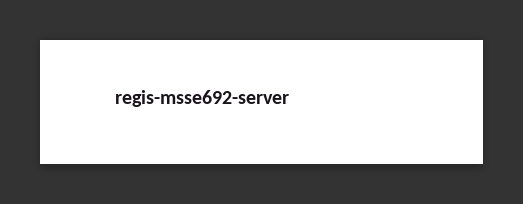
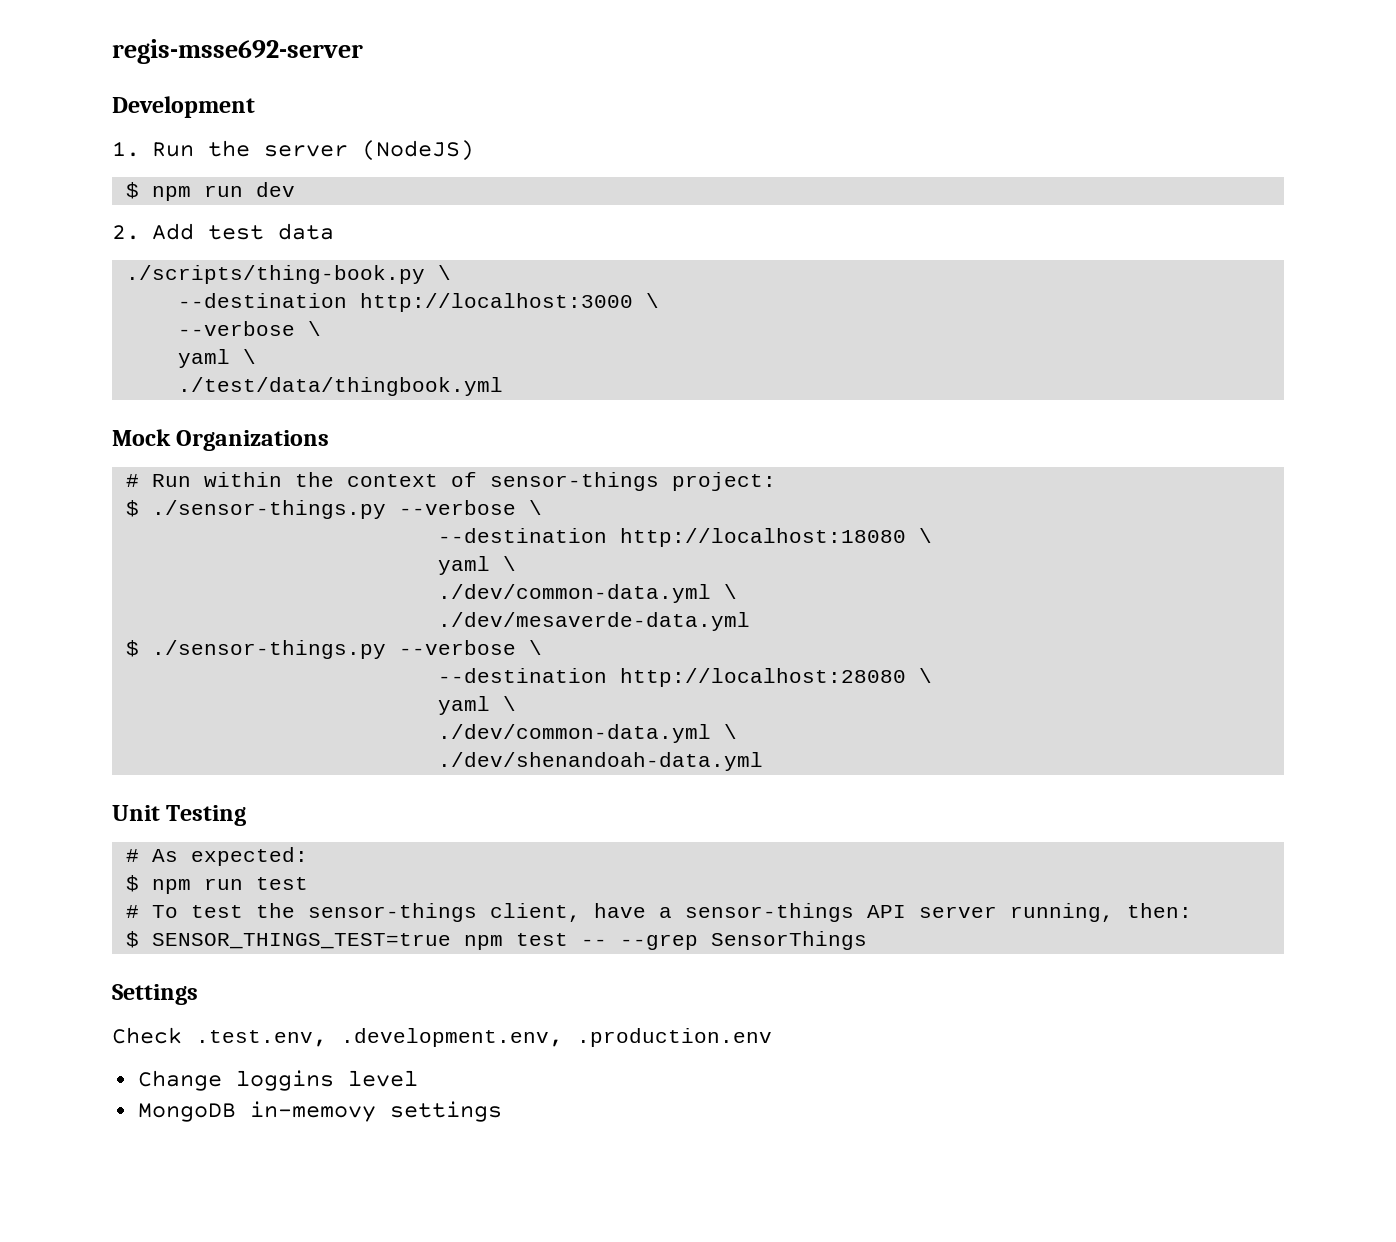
+ Development
+ 1. Run the server (NodeJS)
+ $ npm run dev
+ 2. Add test data
+ ./scripts/thing-book.py \
+ --destination http://localhost:3000 \
+ --verbose \
+ yaml \
+ ./test/data/thingbook.yml
+ Mock Organizations
+ # Run within the context of sensor-things project:
+ $ ./sensor-things.py --verbose \
+ --destination http://localhost:18080 \
+ yaml \
+ ./dev/common-data.yml \
+ ./dev/mesaverde-data.yml
+ $ ./sensor-things.py --verbose \
+ --destination http://localhost:28080 \
+ yaml \
+ ./dev/common-data.yml \
+ ./dev/shenandoah-data.yml
+ Unit Testing
+ # As expected:
+ $ npm run test
+ # To test the sensor-things client, have a sensor-things API server running, then:
+ $ SENSOR_THINGS_TEST=true npm test -- --grep SensorThings
+ Settings
+ Check .test.env, .development.env, .production.env
+ Change loggins level
+ MongoDB in-memovy settings

